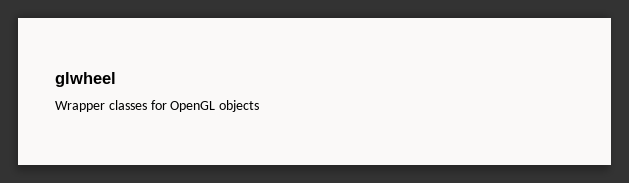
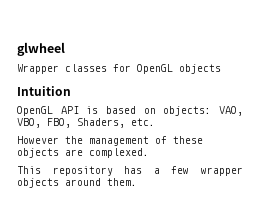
+ Intuition
+ OpenGL API is based on objects: VAO, VBO, FBO, Shaders, etc.
+ However the management of these objects are complexed.
+ This repository has a few wrapper objects around them.

